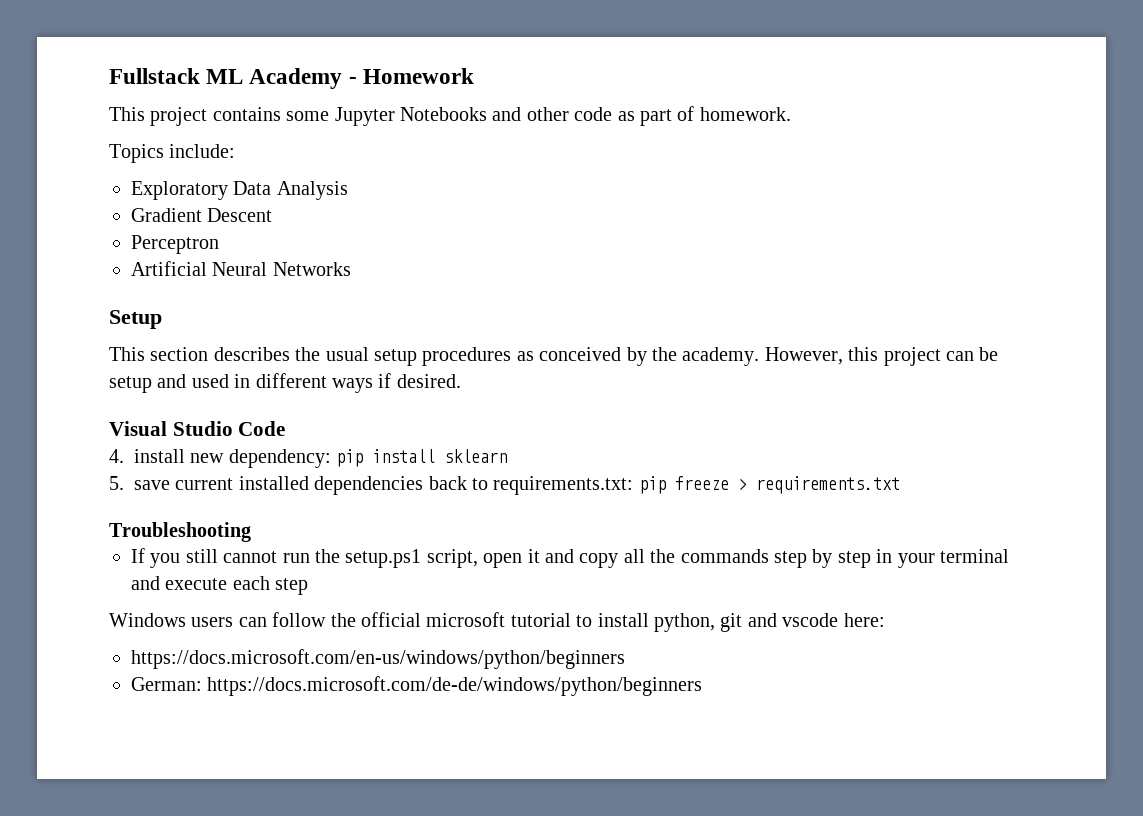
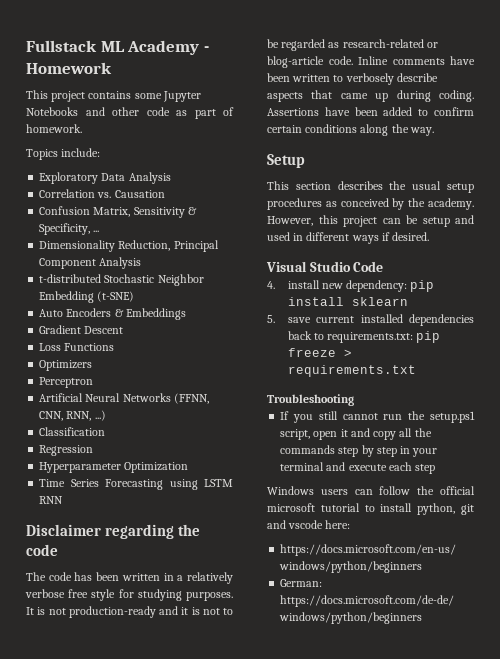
+ Correlation vs. Causation
+ Confusion Matrix, Sensitivity & Specificity, ...
+ Dimensionality Reduction, Principal Component Analysis
+ t-distributed Stochastic Neighbor Embedding (t-SNE)
+ Auto Encoders & Embeddings
+ Loss Functions
+ Optimizers
- Artificial Neural Networks
+ Artificial Neural Networks (FFNN, CNN, RNN, ...)
+ Classification
+ Regression
+ Hyperparameter Optimization
+ Time Series Forecasting using LSTM RNN
+ Disclaimer regarding the code
+ The code has been written in a relatively verbose free style for studying purposes. It is not production-ready and it is not to be regarded as research-related or blog-article code. Inline comments have been written to verbosely describe aspects that came up during coding. Assertions have been added to confirm certain conditions along the way.

